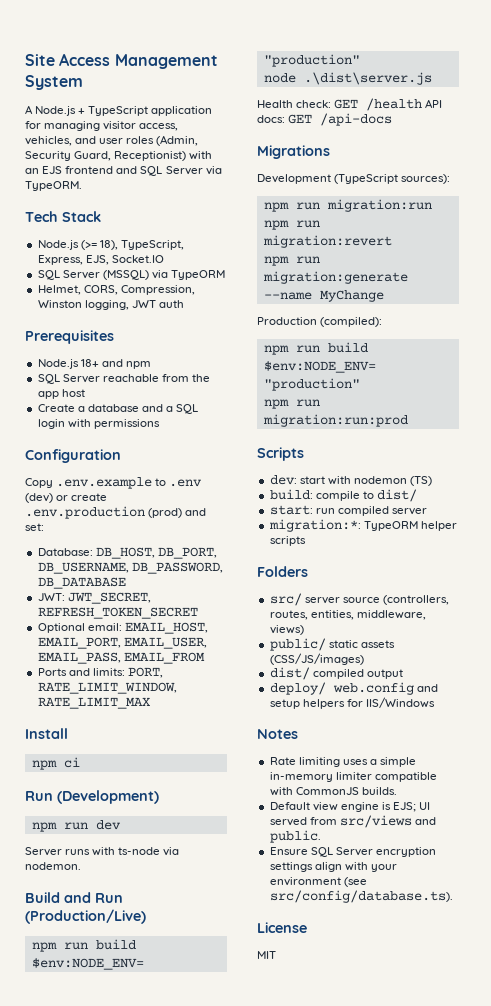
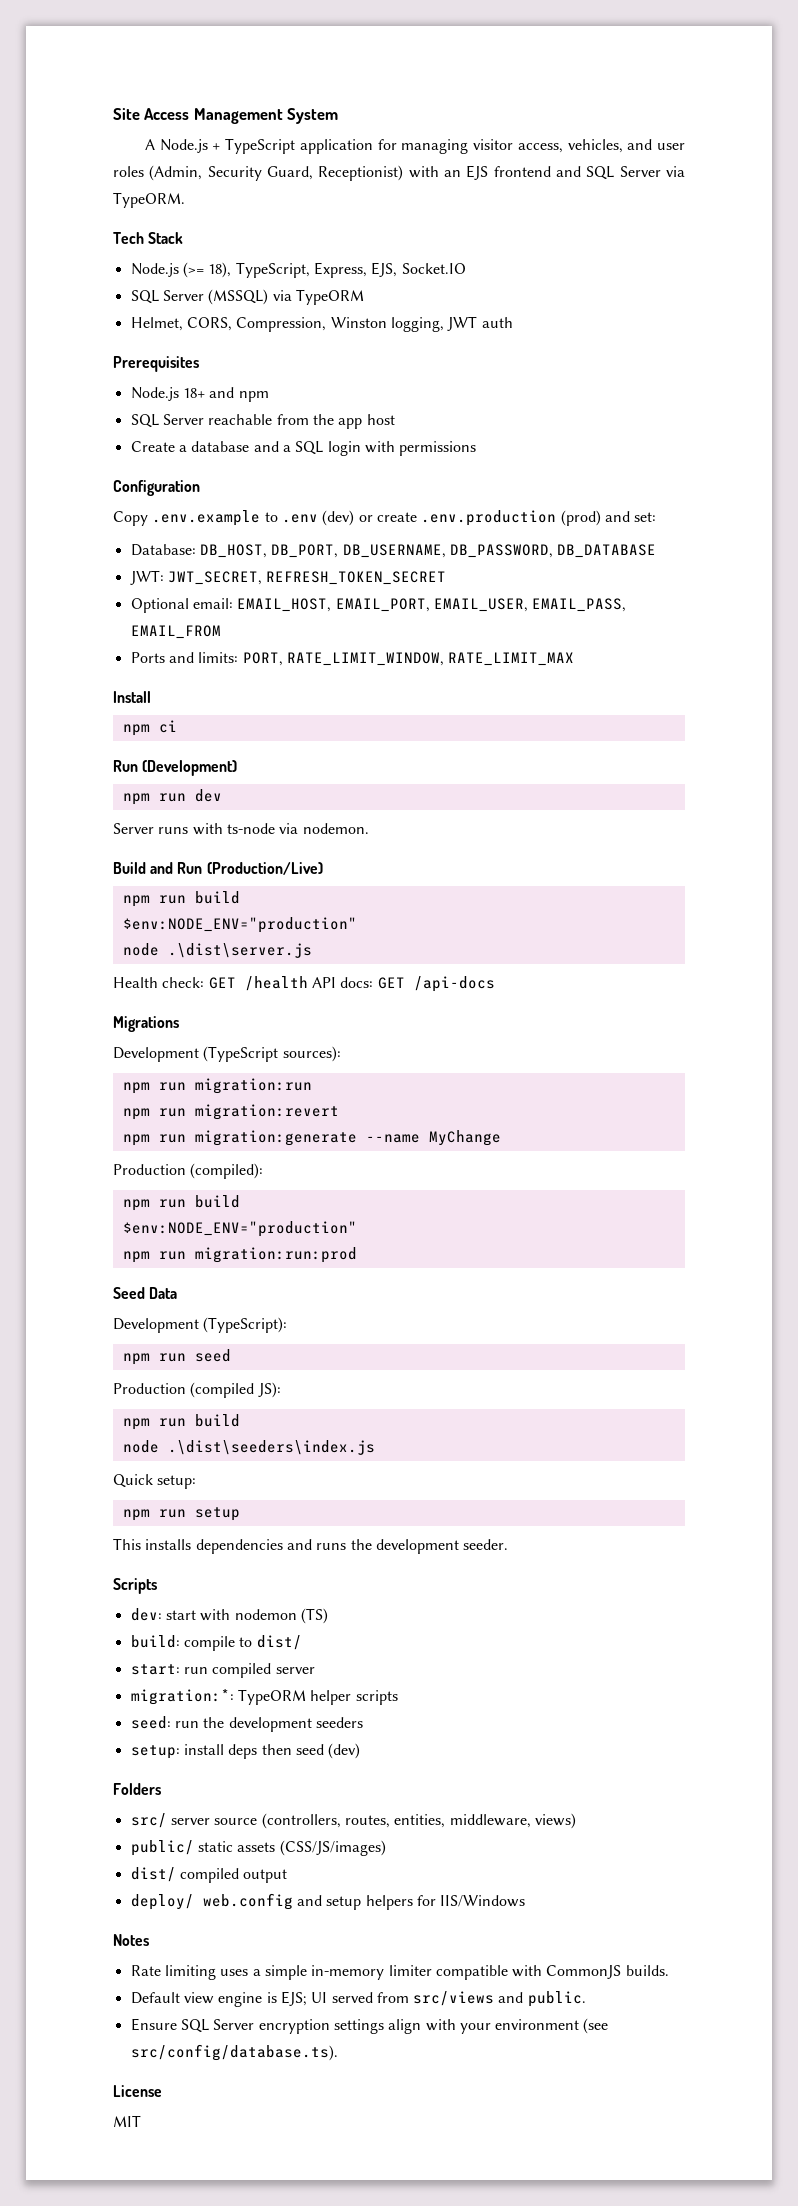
+ Seed Data
+ Development (TypeScript):
+ npm run seed
+ Production (compiled JS):
+ npm run build
+ node .\dist\seeders\index.js
+ Quick setup:
+ npm run setup
+ This installs dependencies and runs the development seeder.
+ seed: run the development seeders
+ setup: install deps then seed (dev)

